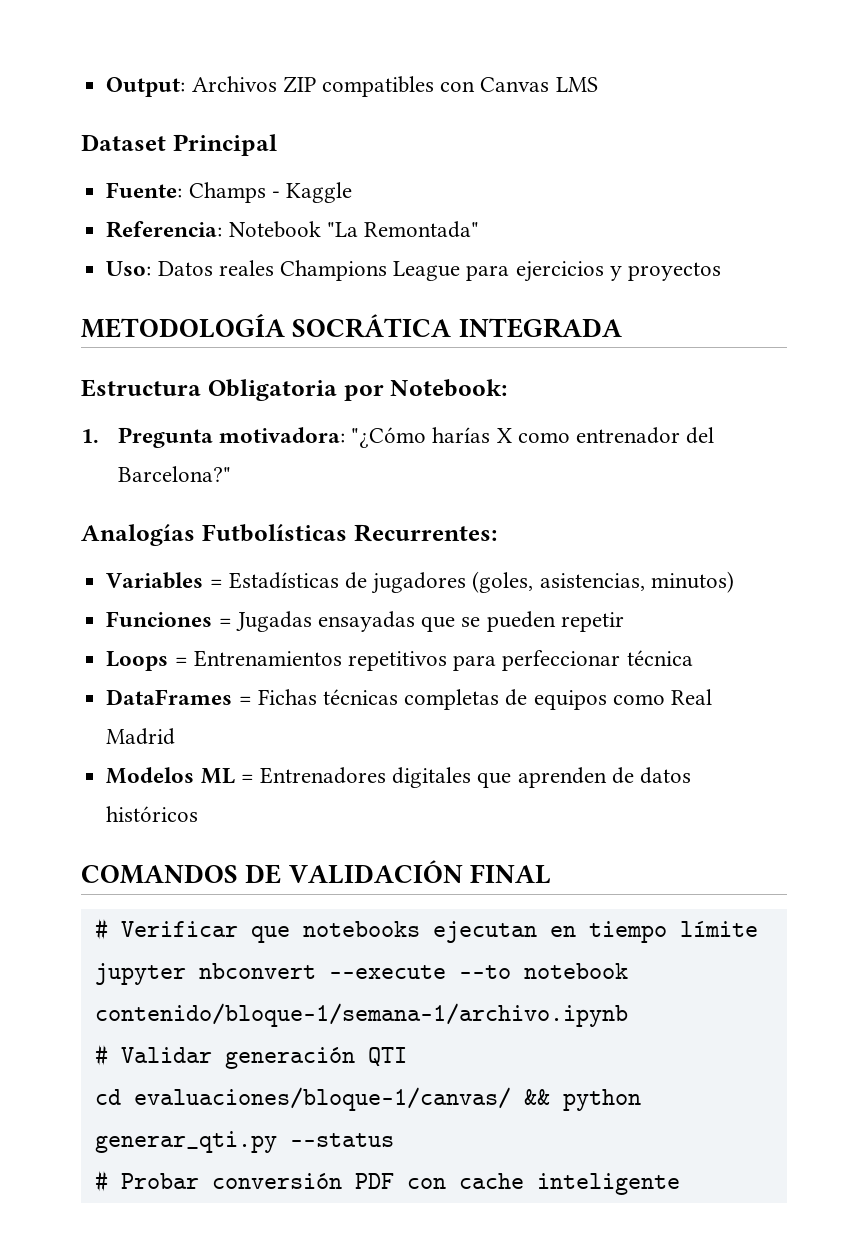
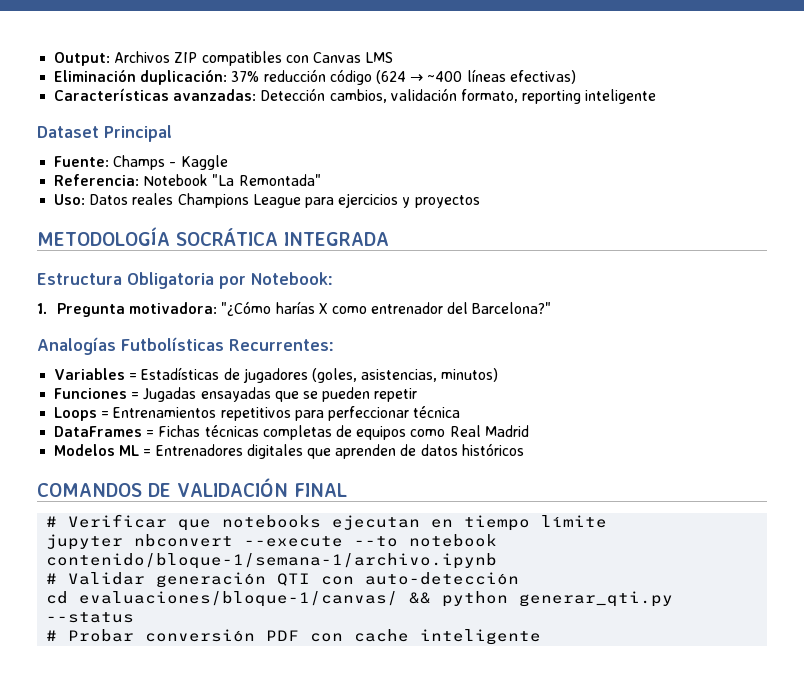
+ Eliminación duplicación: 37% reducción código (624 → ~400 líneas efectivas)
+ Características avanzadas: Detección cambios, validación formato, reporting inteligente
- # Validar generación QTI
+ # Validar generación QTI con auto-detección

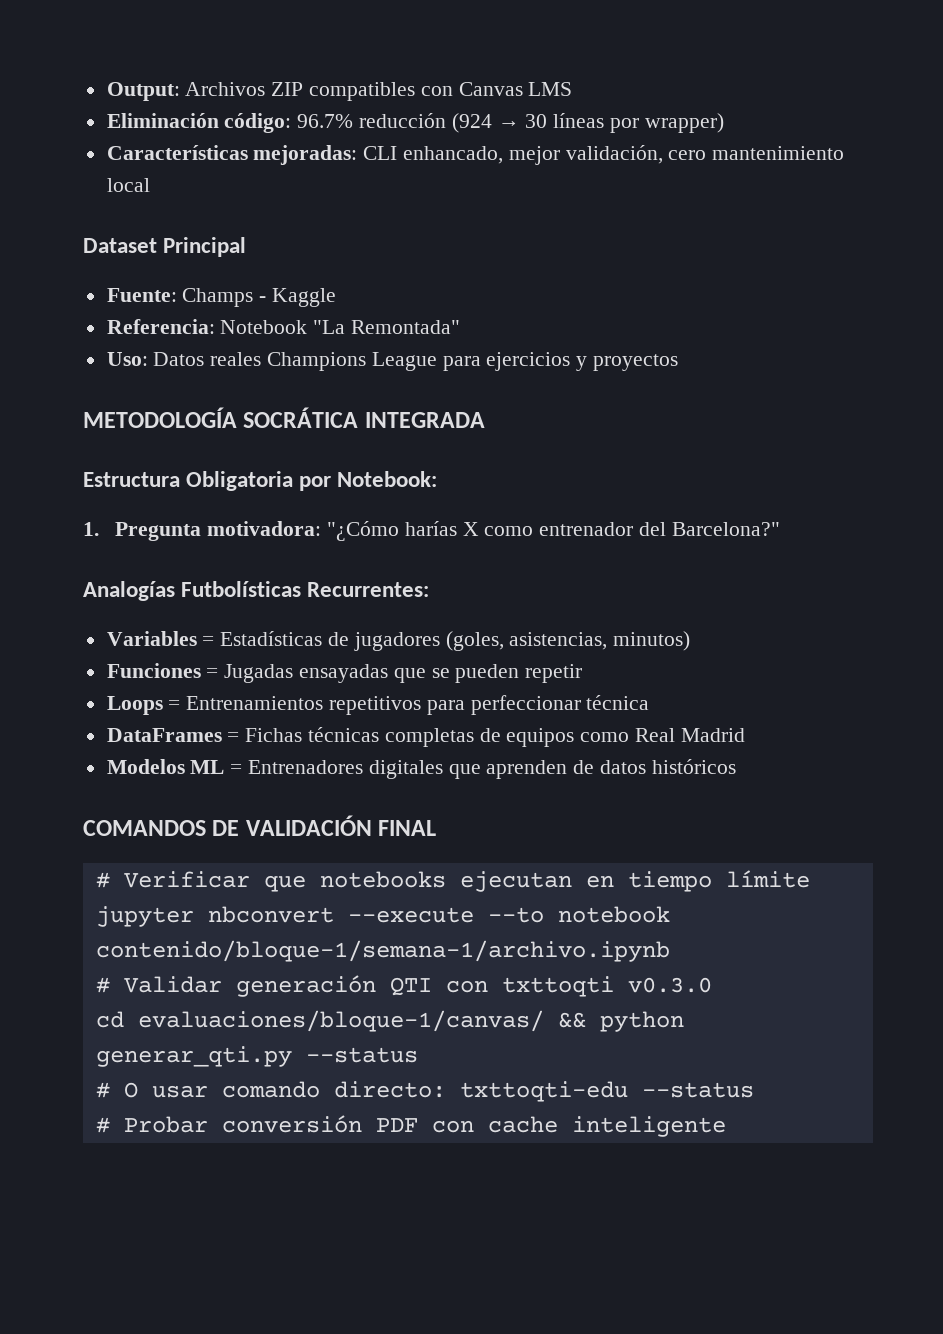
- Eliminación duplicación: 37% reducción código (624 → ~400 líneas efectivas)
- Características avanzadas: Detección cambios, validación formato, reporting inteligente
+ Eliminación código: 96.7% reducción (924 → 30 líneas por wrapper)
+ Características mejoradas: CLI enhancado, mejor validación, cero mantenimiento local
- # Validar generación QTI con auto-detección
+ # Validar generación QTI con txttoqti v0.3.0
+ # O usar comando directo: txttoqti-edu --status

